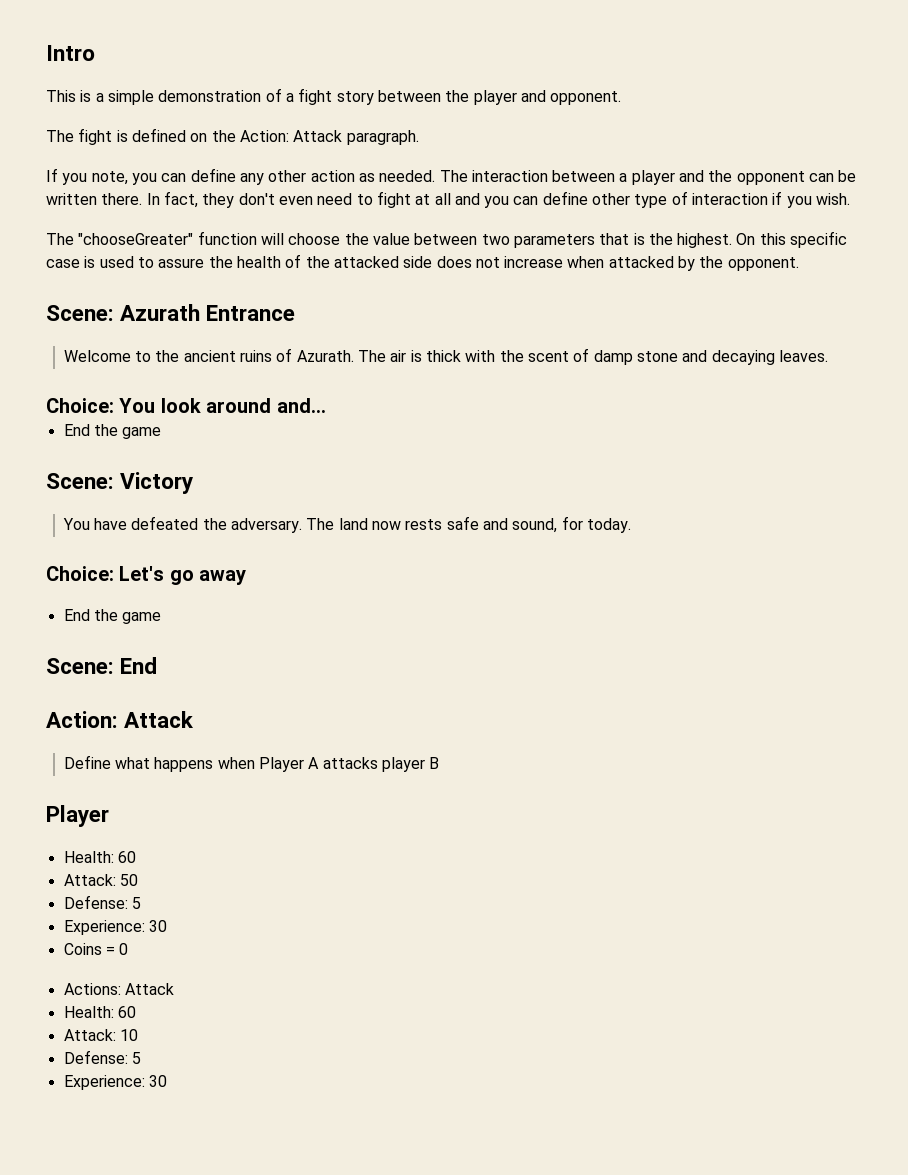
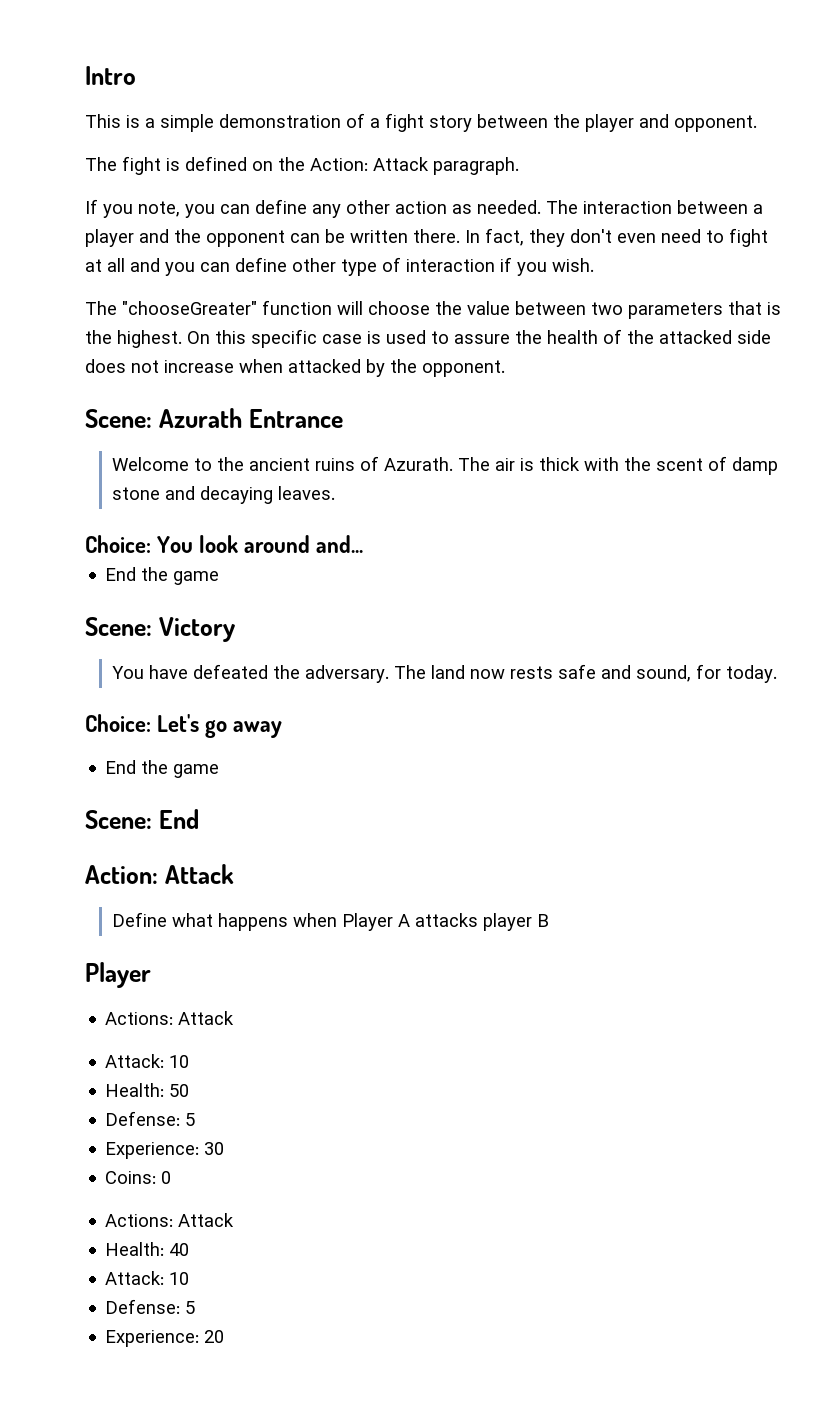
  Define what happens when Player A attacks player B
  Player
- Health: 60
- Attack: 50
+ Actions: Attack
+ Attack: 10
+ Health: 50
- Coins = 0
+ Coins: 0
  Actions: Attack
- Health: 60
+ Health: 40
  Attack: 10
  Defense: 5
- Experience: 30
+ Experience: 20

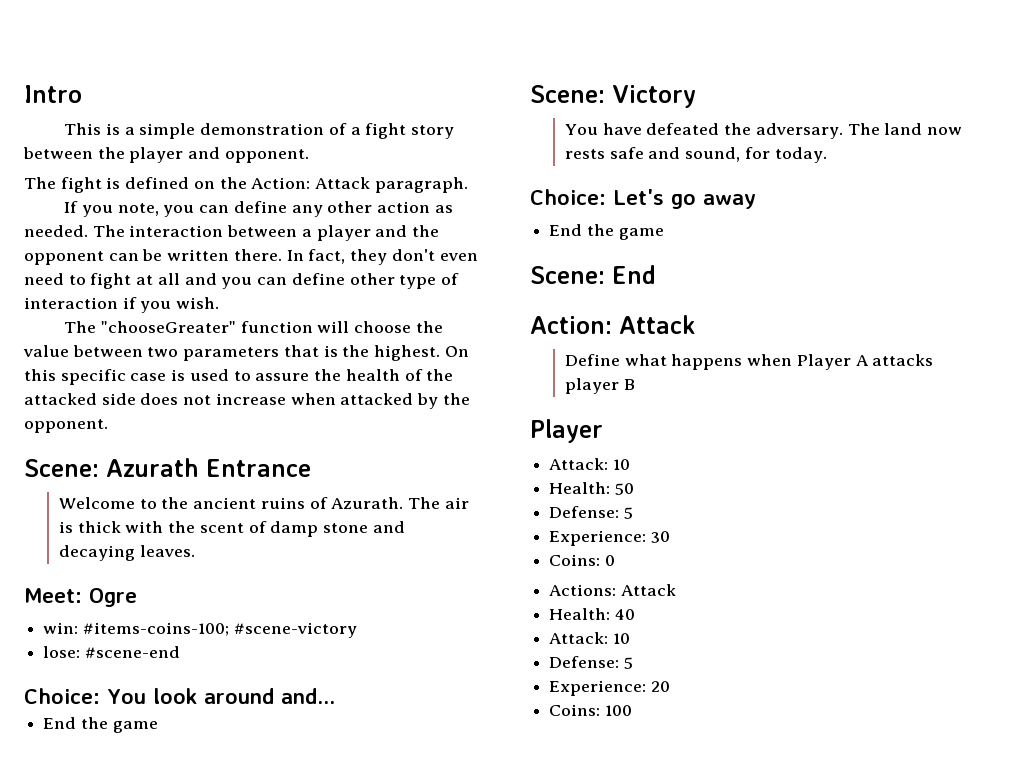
+ Meet: Ogre
+ win: #items-coins-100; #scene-victory
+ lose: #scene-end
  Define what happens when Player A attacks player B
  Player
- Actions: Attack
+ Coins: 100

